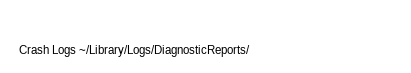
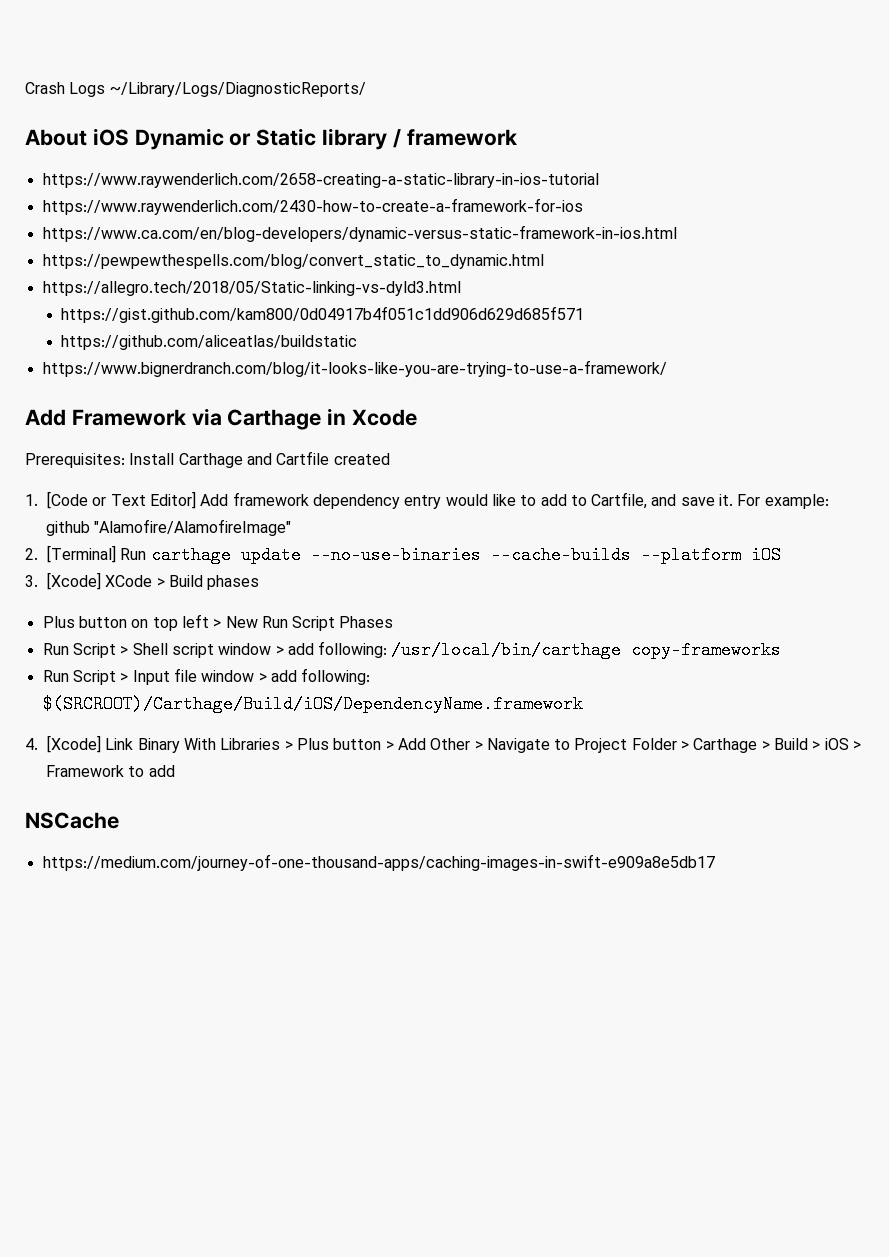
+ About iOS Dynamic or Static library / framework
+ https://www.raywenderlich.com/2658-creating-a-static-library-in-ios-tutorial
+ https://www.raywenderlich.com/2430-how-to-create-a-framework-for-ios
+ https://www.ca.com/en/blog-developers/dynamic-versus-static-framework-in-ios.html
+ https://pewpewthespells.com/blog/convert_static_to_dynamic.html
+ https://allegro.tech/2018/05/Static-linking-vs-dyld3.html
+ https://gist.github.com/kam800/0d04917b4f051c1dd906d629d685f571
+ https://github.com/aliceatlas/buildstatic
+ https://www.bignerdranch.com/blog/it-looks-like-you-are-trying-to-use-a-framework/
+ Add Framework via Carthage in Xcode
+ Prerequisites: Install Carthage and Cartfile created
+ 1. [Code or Text Editor] Add framework dependency entry would like to add to Cartfile, and save it. For example: github "Alamofire/AlamofireImage"
+ 2. [Terminal] Run carthage update --no-use-binaries --cache-builds --platform iOS
+ 3. [Xcode] XCode > Build phases
+ Plus button on top left > New Run Script Phases
+ Run Script > Shell script window > add following: /usr/local/bin/carthage copy-frameworks
+ Run Script > Input file window > add following: $(SRCROOT)/Carthage/Build/iOS/DependencyName.framework
+ 4. [Xcode] Link Binary With Libraries > Plus button > Add Other > Navigate to Project Folder > Carthage > Build > iOS > Framework to add
+ NSCache
+ https://medium.com/journey-of-one-thousand-apps/caching-images-in-swift-e909a8e5db17

